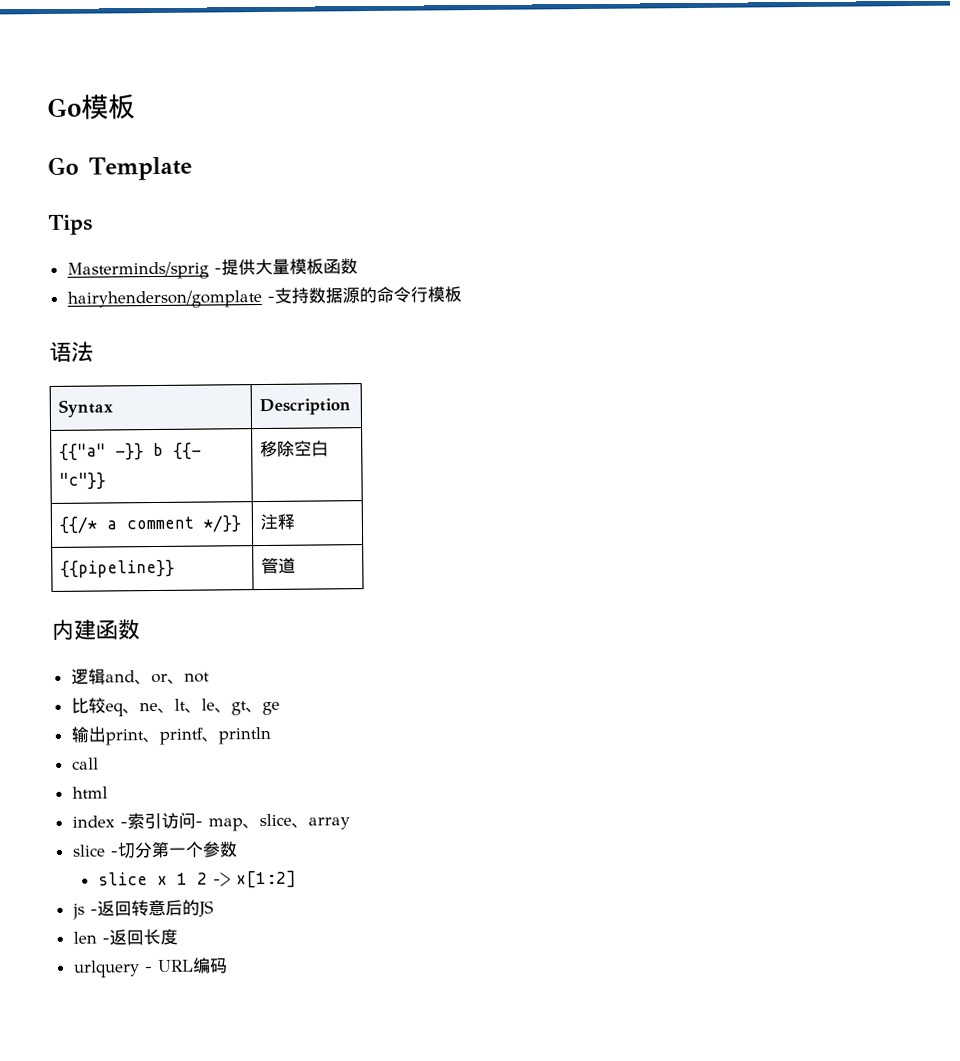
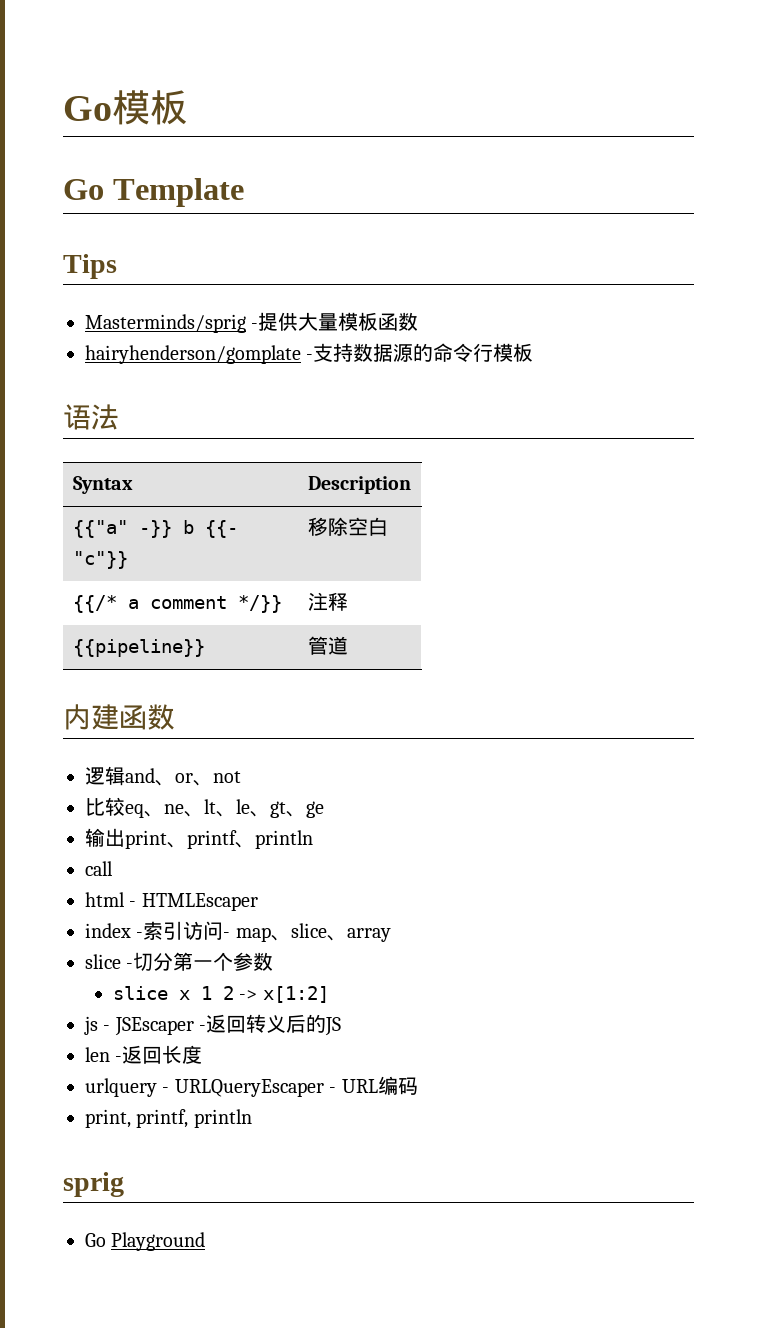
- html
+ html - HTMLEscaper
- js -返回转意后的JS
+ js - JSEscaper -返回转义后的JS
- urlquery - URL编码
+ urlquery - URLQueryEscaper - URL编码
+ print, printf, println
+ sprig
+ Go Playground

